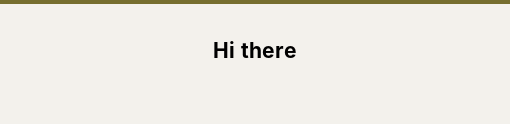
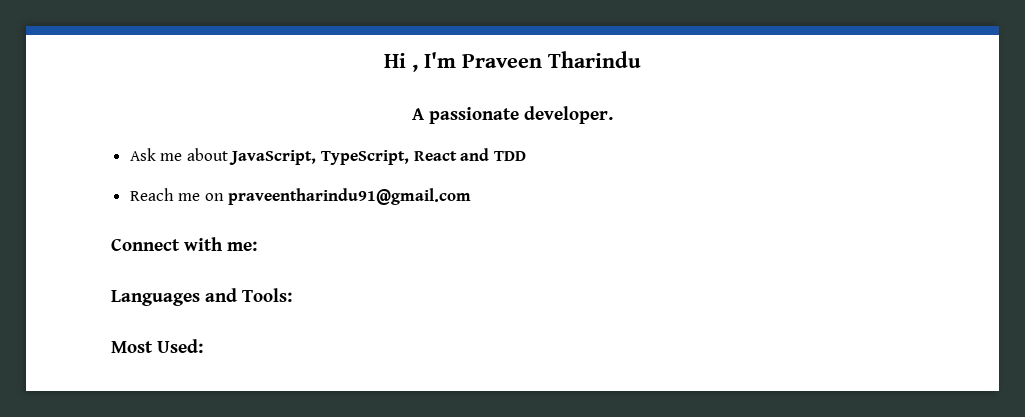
- Hi there
+ Hi , I'm Praveen Tharindu
+ A passionate developer.
+ Ask me about JavaScript, TypeScript, React and TDD
+ Reach me on praveentharindu91@gmail.com
+ Connect with me:
+ Languages and Tools:
+ Most Used:

